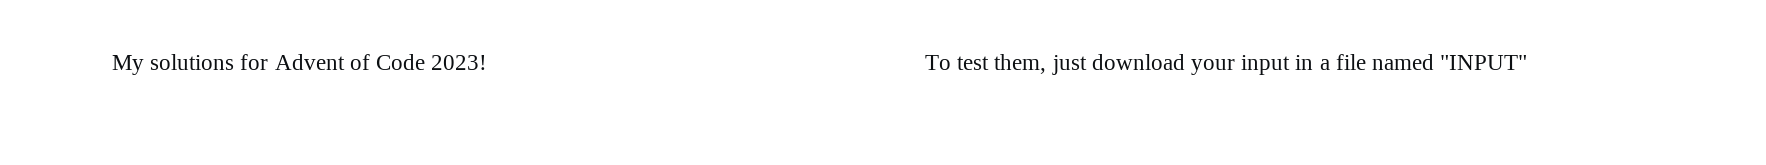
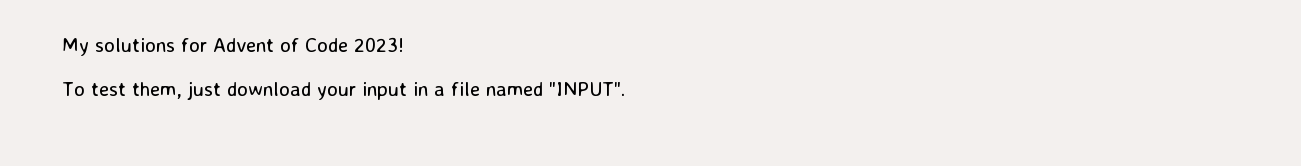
- To test them, just download your input in a file named "INPUT"
+ To test them, just download your input in a file named "INPUT".

